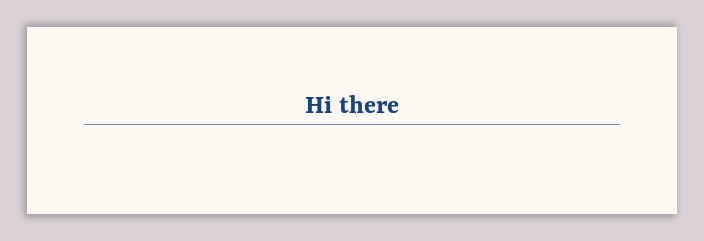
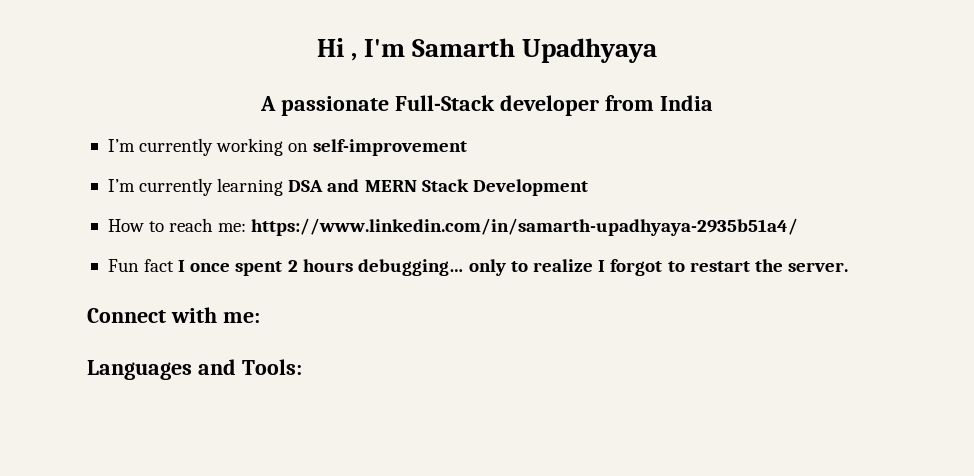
- Hi there
+ Hi , I'm Samarth Upadhyaya
+ A passionate Full-Stack developer from India
+ I’m currently working on self-improvement
+ I’m currently learning DSA and MERN Stack Development
+ How to reach me: https://www.linkedin.com/in/samarth-upadhyaya-2935b51a4/
+ Fun fact I once spent 2 hours debugging… only to realize I forgot to restart the server.
+ Connect with me:
+ Languages and Tools:

